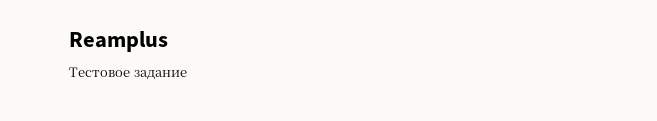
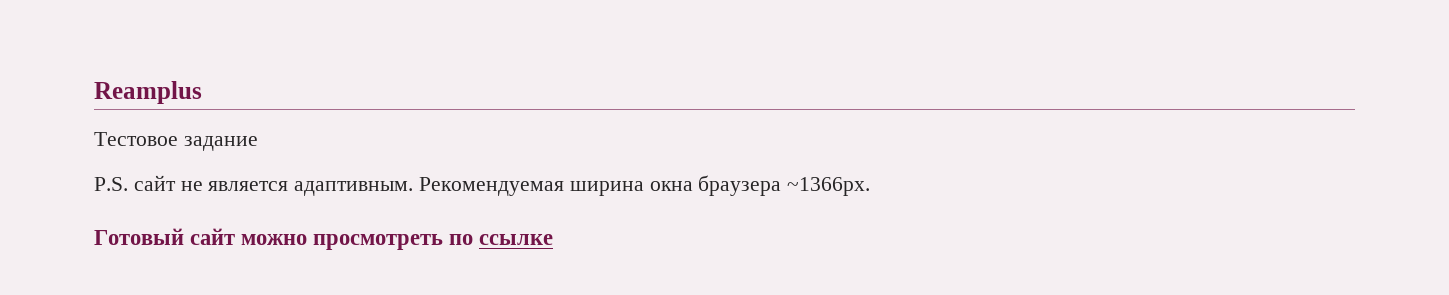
+ P.S. сайт не является адаптивным. Рекомендуемая ширина окна браузера ~1366px.
+ Готовый сайт можно просмотреть по ссылке

